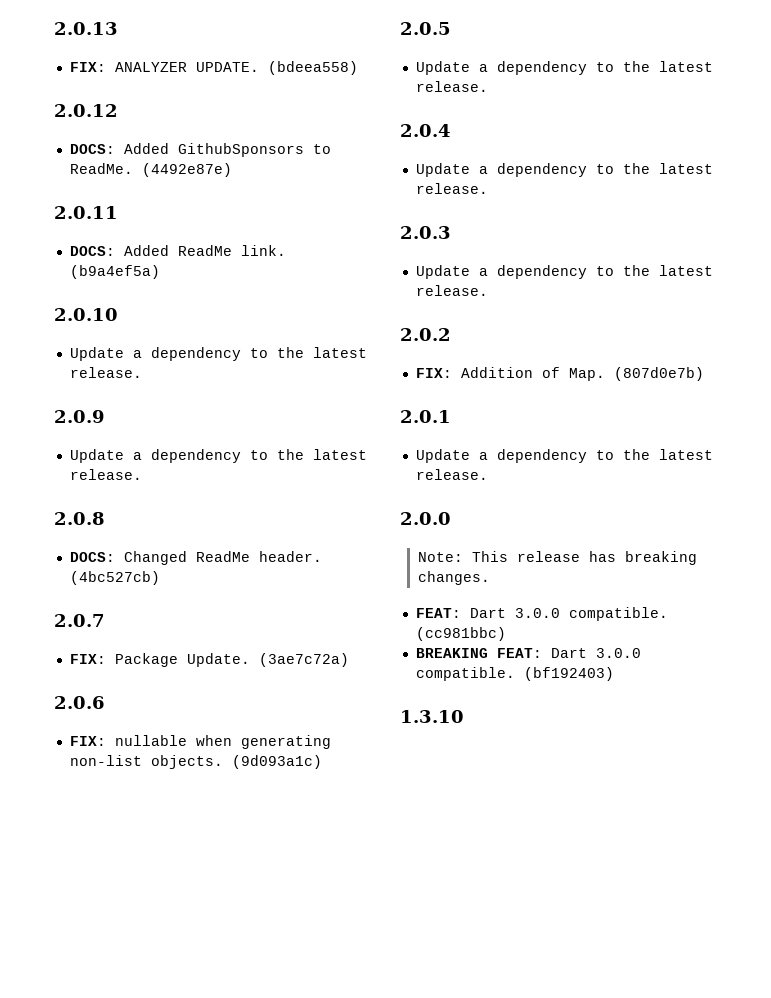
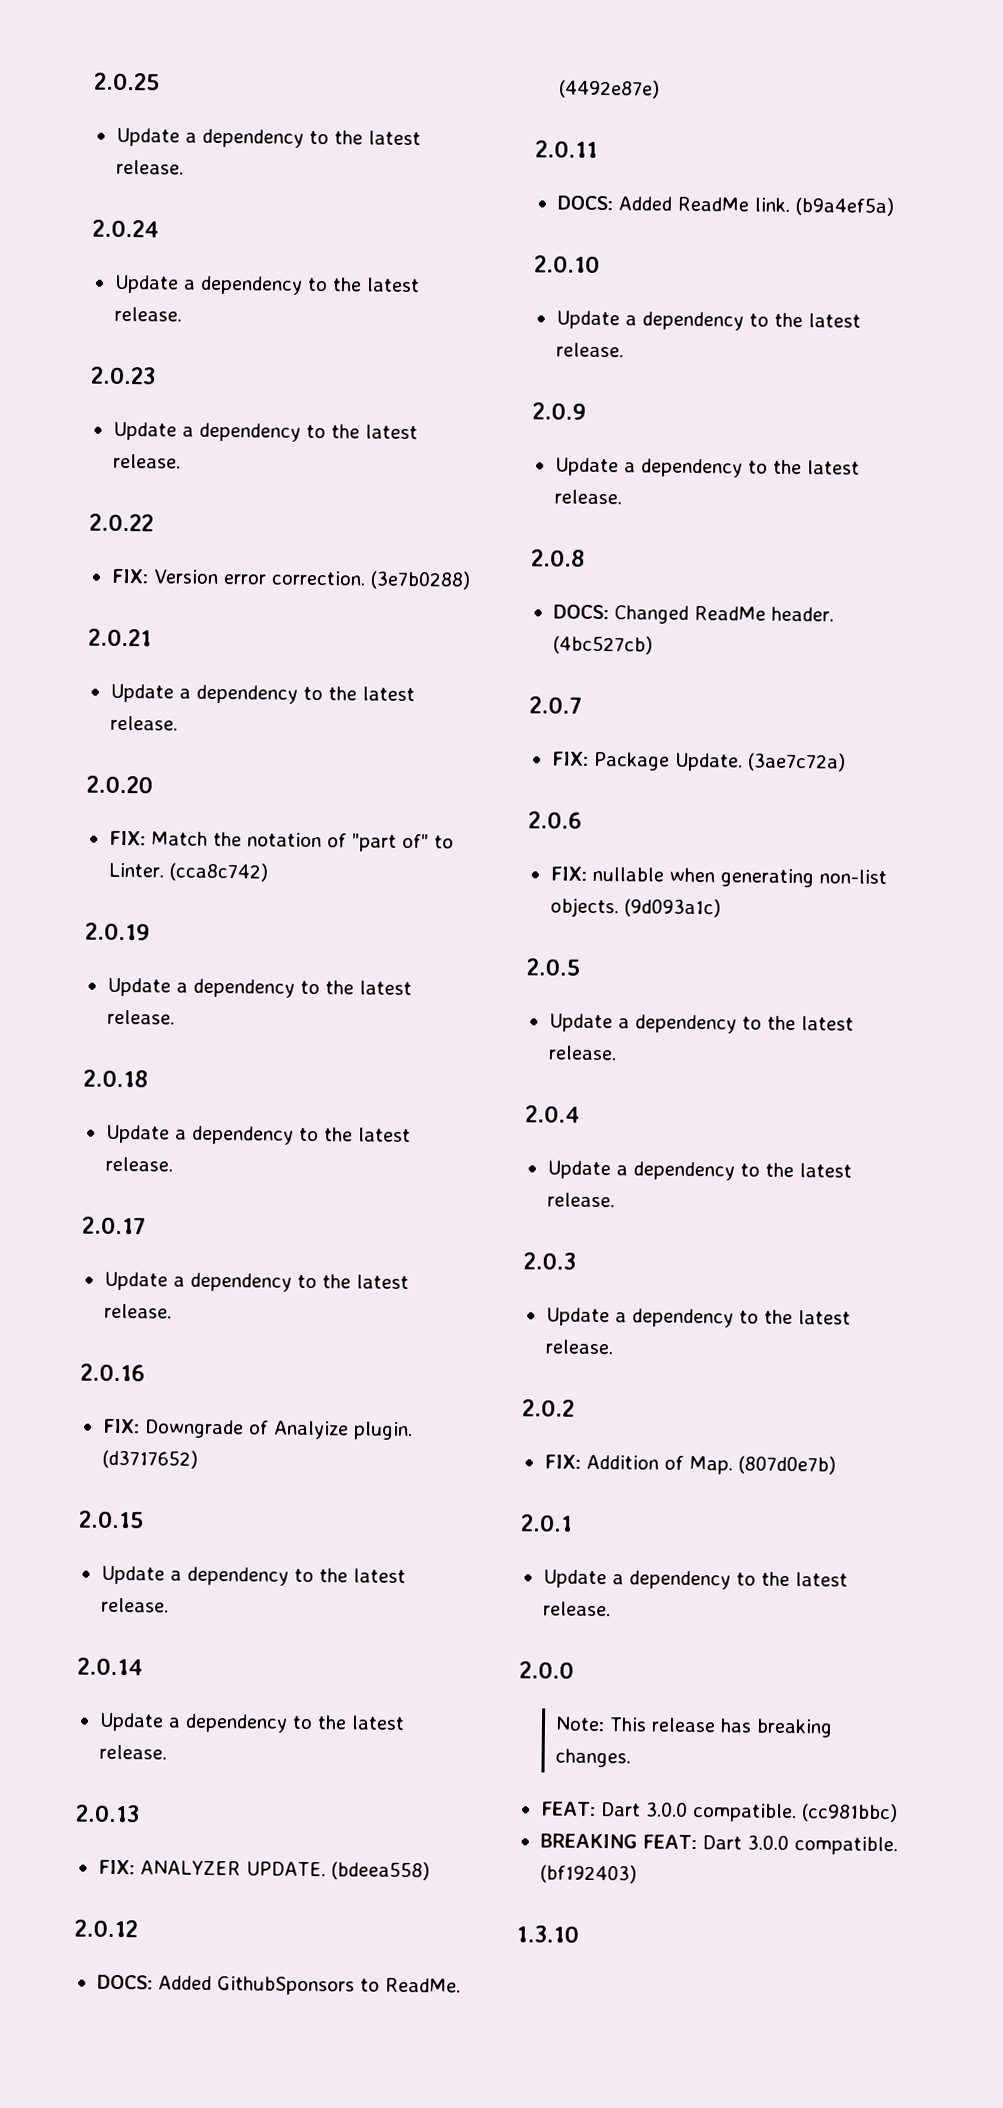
+ 2.0.25
+ Update a dependency to the latest release.
+ 2.0.24
+ Update a dependency to the latest release.
+ 2.0.23
+ Update a dependency to the latest release.
+ 2.0.22
+ FIX: Version error correction. (3e7b0288)
+ 2.0.21
+ Update a dependency to the latest release.
+ 2.0.20
+ FIX: Match the notation of "part of" to Linter. (cca8c742)
+ 2.0.19
+ Update a dependency to the latest release.
+ 2.0.18
+ Update a dependency to the latest release.
+ 2.0.17
+ Update a dependency to the latest release.
+ 2.0.16
+ FIX: Downgrade of Analyize plugin. (d3717652)
+ 2.0.15
+ Update a dependency to the latest release.
+ 2.0.14
+ Update a dependency to the latest release.

